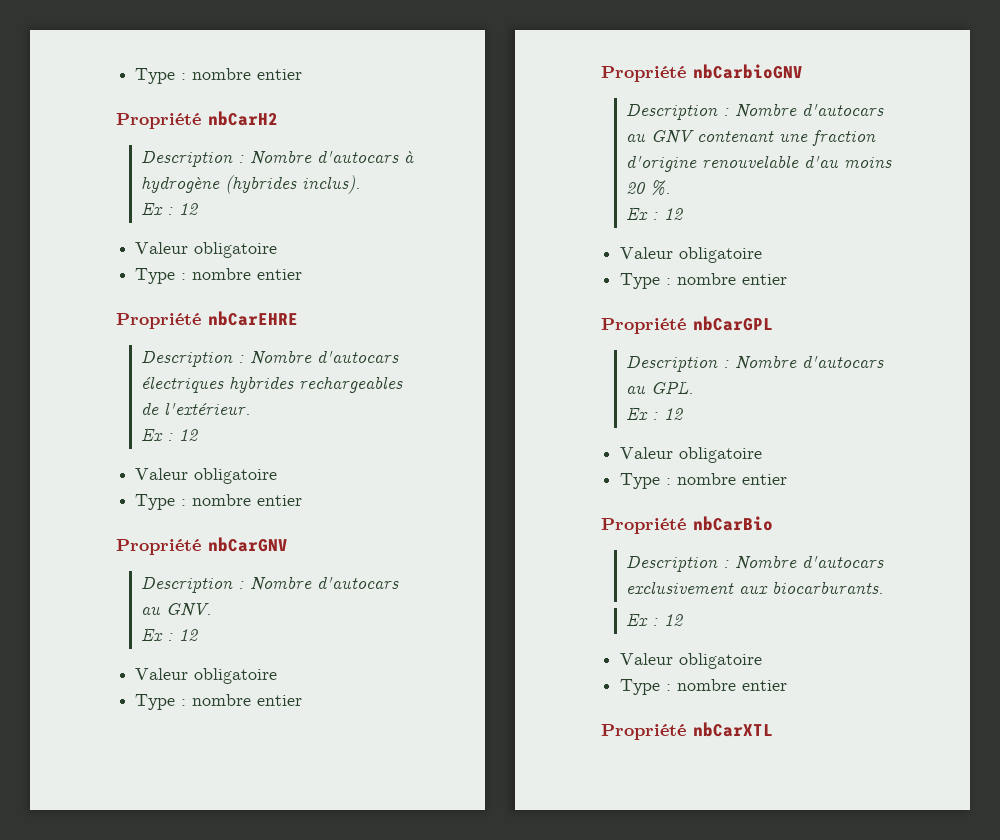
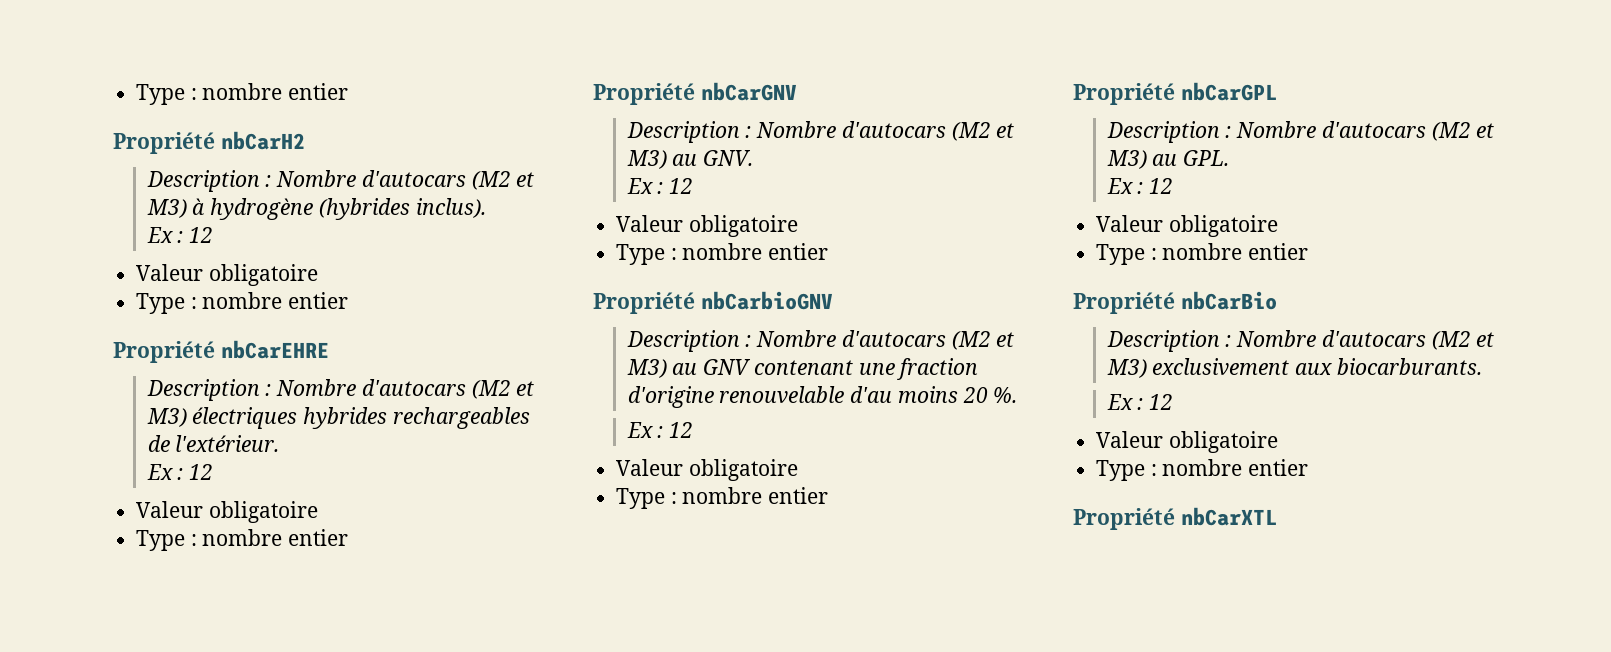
- Description : Nombre d'autocars à hydrogène (hybrides inclus).
+ Description : Nombre d'autocars (M2 et M3) à hydrogène (hybrides inclus).
- Description : Nombre d'autocars électriques hybrides rechargeables de l'extérieur.
+ Description : Nombre d'autocars (M2 et M3) électriques hybrides rechargeables de l'extérieur.
- Description : Nombre d'autocars au GNV.
+ Description : Nombre d'autocars (M2 et M3) au GNV.
- Description : Nombre d'autocars au GNV contenant une fraction d'origine renouvelable d'au moins 20 %.
+ Description : Nombre d'autocars (M2 et M3) au GNV contenant une fraction d'origine renouvelable d'au moins 20 %.
- Description : Nombre d'autocars au GPL.
+ Description : Nombre d'autocars (M2 et M3) au GPL.
- Description : Nombre d'autocars exclusivement aux biocarburants.
+ Description : Nombre d'autocars (M2 et M3) exclusivement aux biocarburants.

